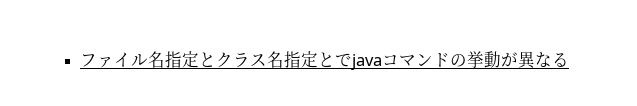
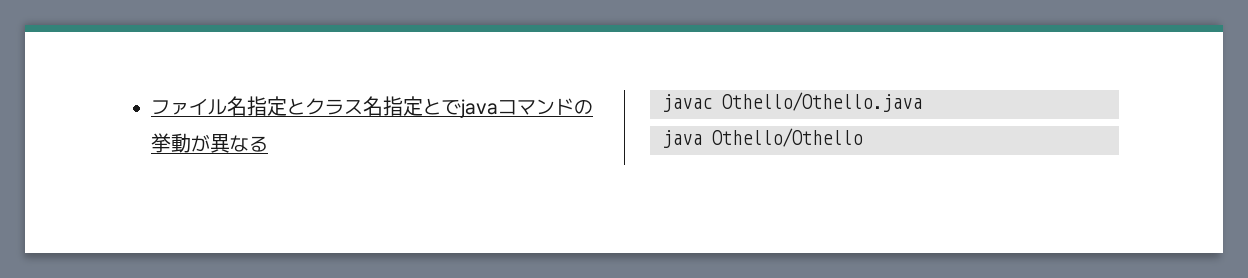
+ javac Othello/Othello.java
+ java Othello/Othello

